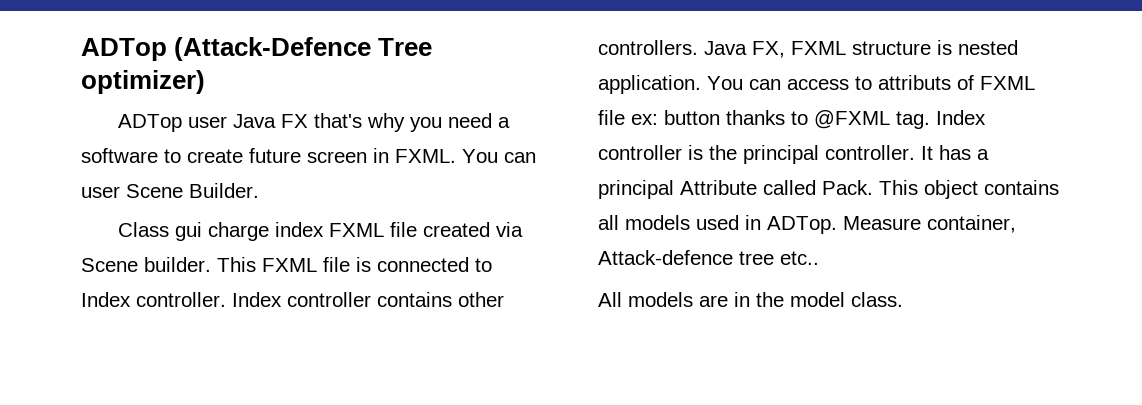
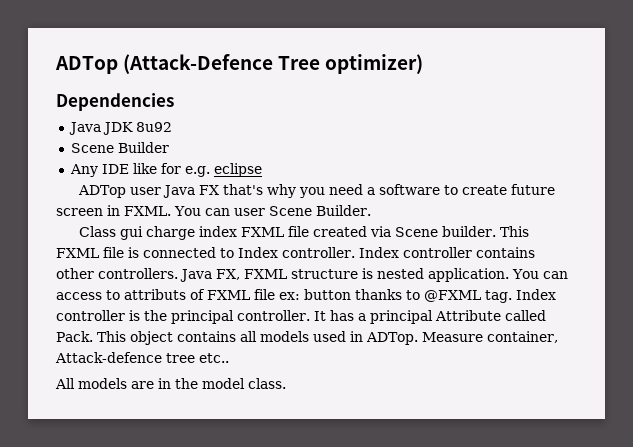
+ Dependencies
+ Java JDK 8u92
+ Scene Builder
+ Any IDE like for e.g. eclipse

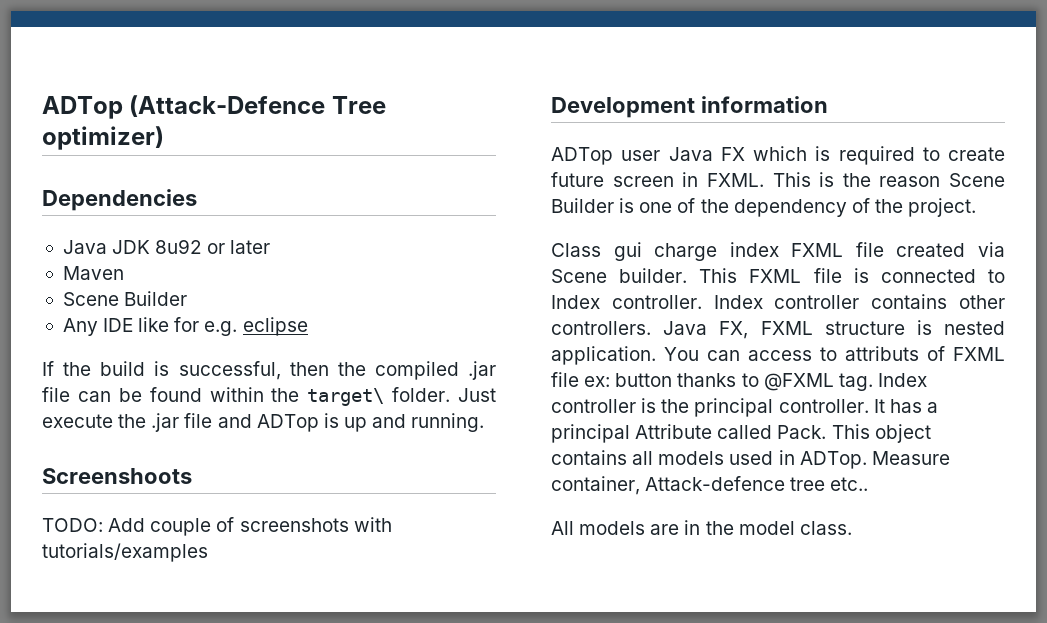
- Java JDK 8u92
+ Java JDK 8u92 or later
+ Maven
- ADTop user Java FX that's why you need a software to create future screen in FXML.
+ If the build is successful, then the compiled .jar file can be found within the target\ folder. Just execute the .jar file and ADTop is up and running.
+ Screenshoots
+ TODO: Add couple of screenshots with tutorials/examples
+ Development information
+ ADTop user Java FX which is required to create future screen in FXML.
- You can user Scene Builder.
+ This is the reason Scene Builder is one of the dependency of the project.

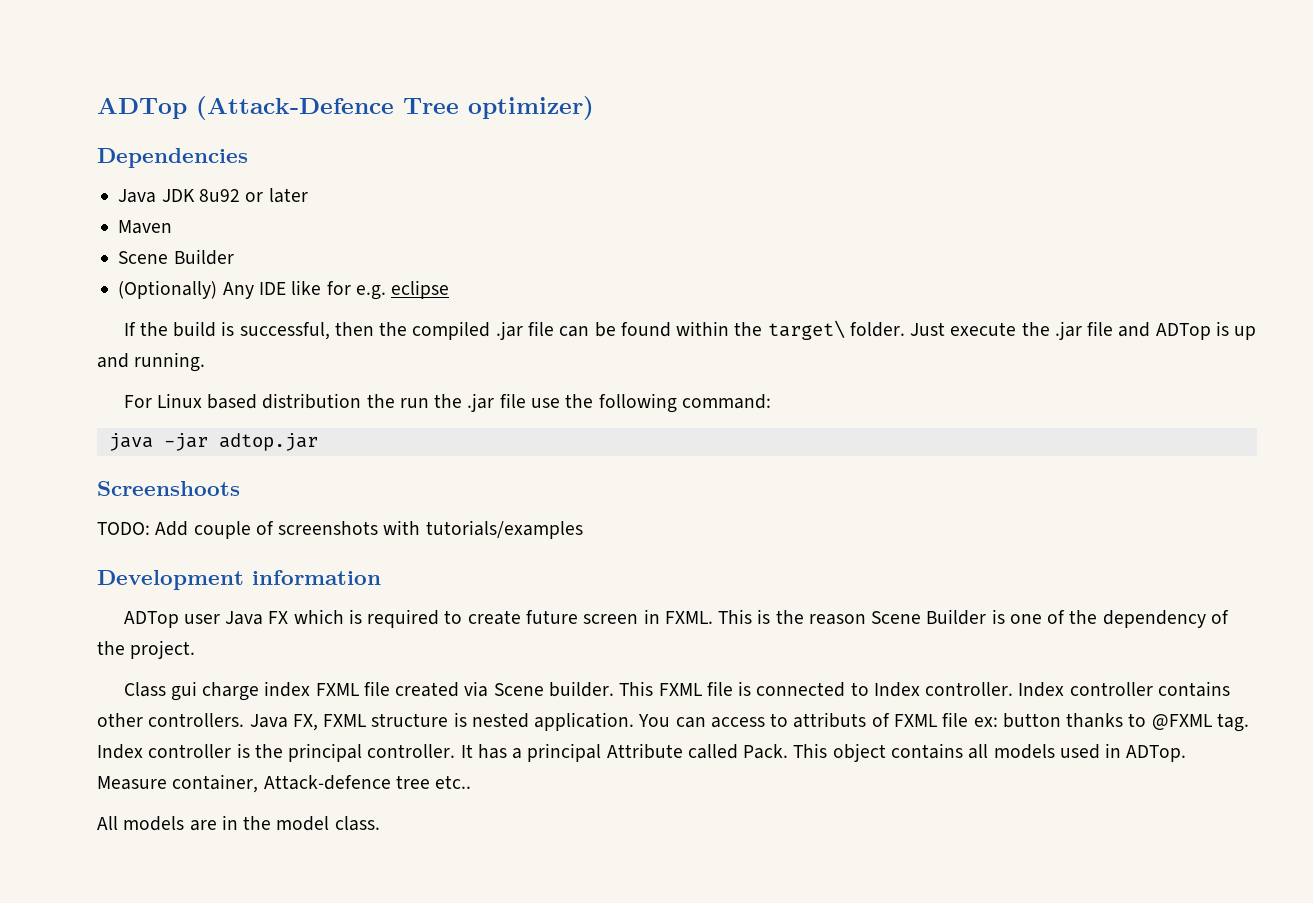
- Any IDE like for e.g. eclipse
+ (Optionally) Any IDE like for e.g. eclipse
+ For Linux based distribution the run the .jar file use the following command:
+ java -jar adtop.jar

